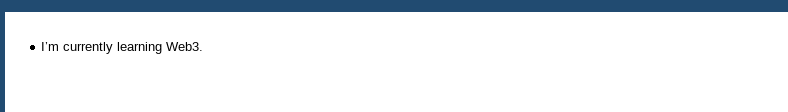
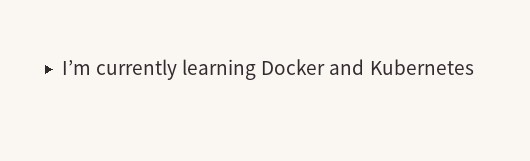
- I’m currently learning Web3.
+ I’m currently learning Docker and Kubernetes

